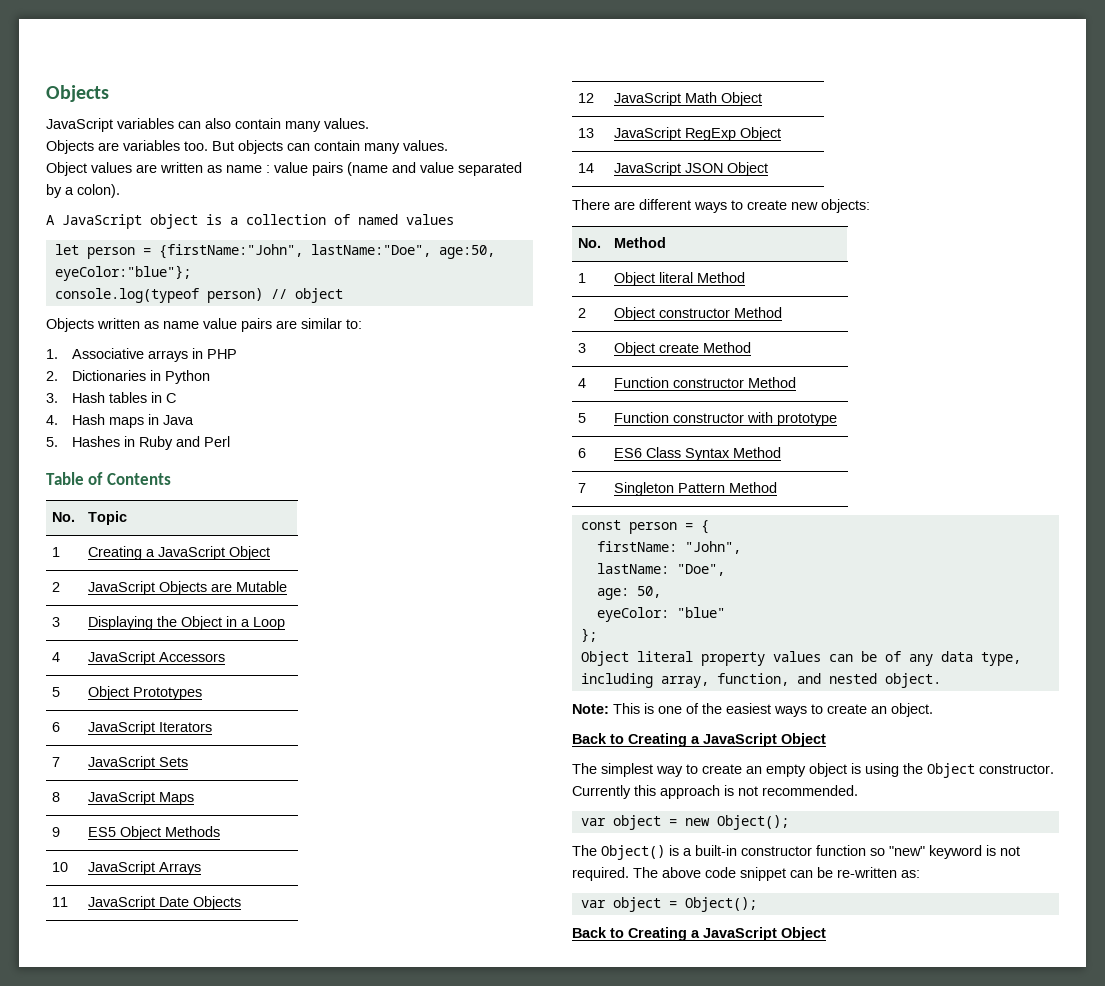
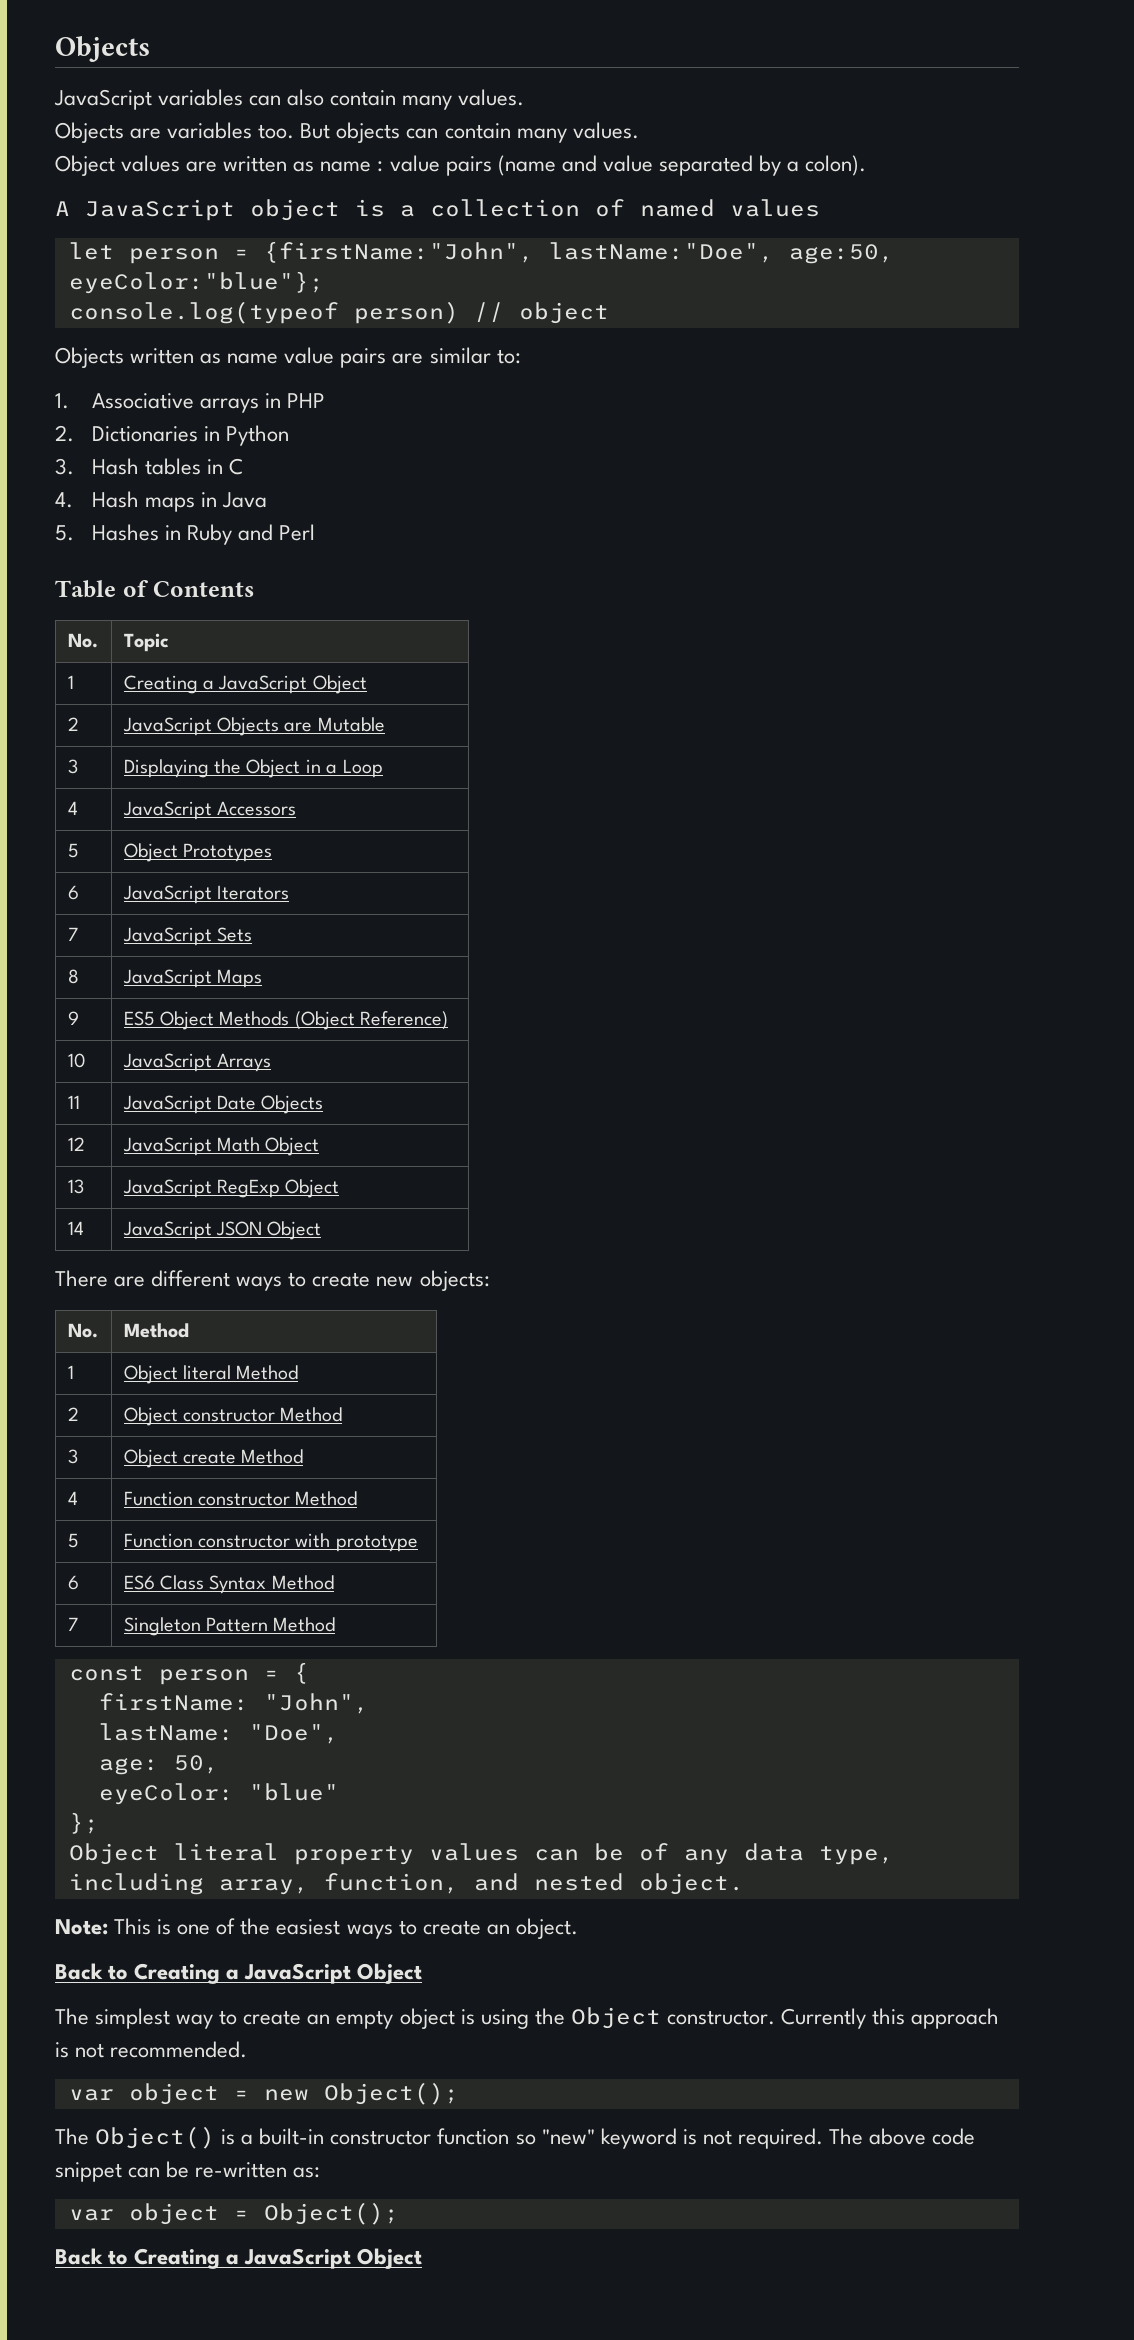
- 9 | ES5 Object Methods
+ 9 | ES5 Object Methods (Object Reference)

